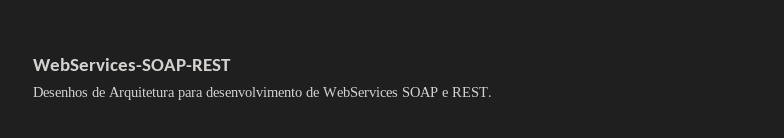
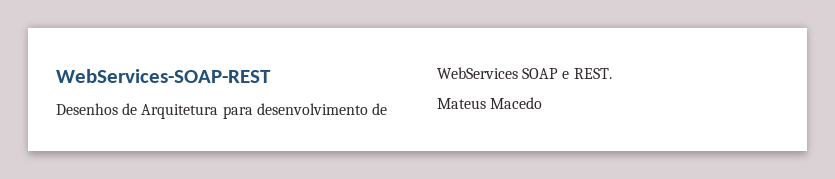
+ Mateus Macedo

